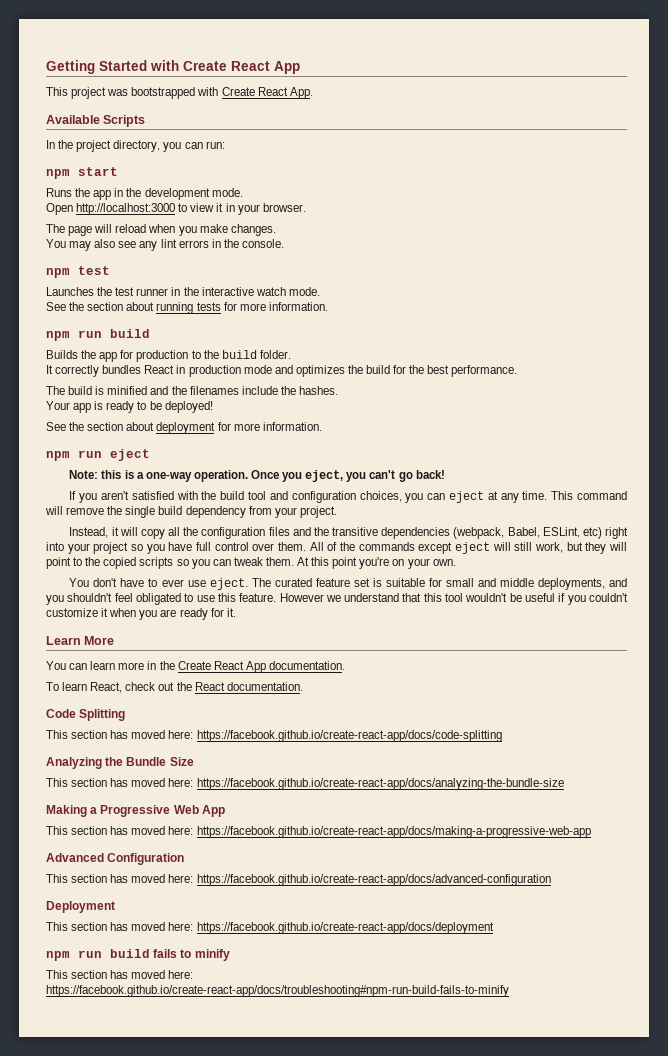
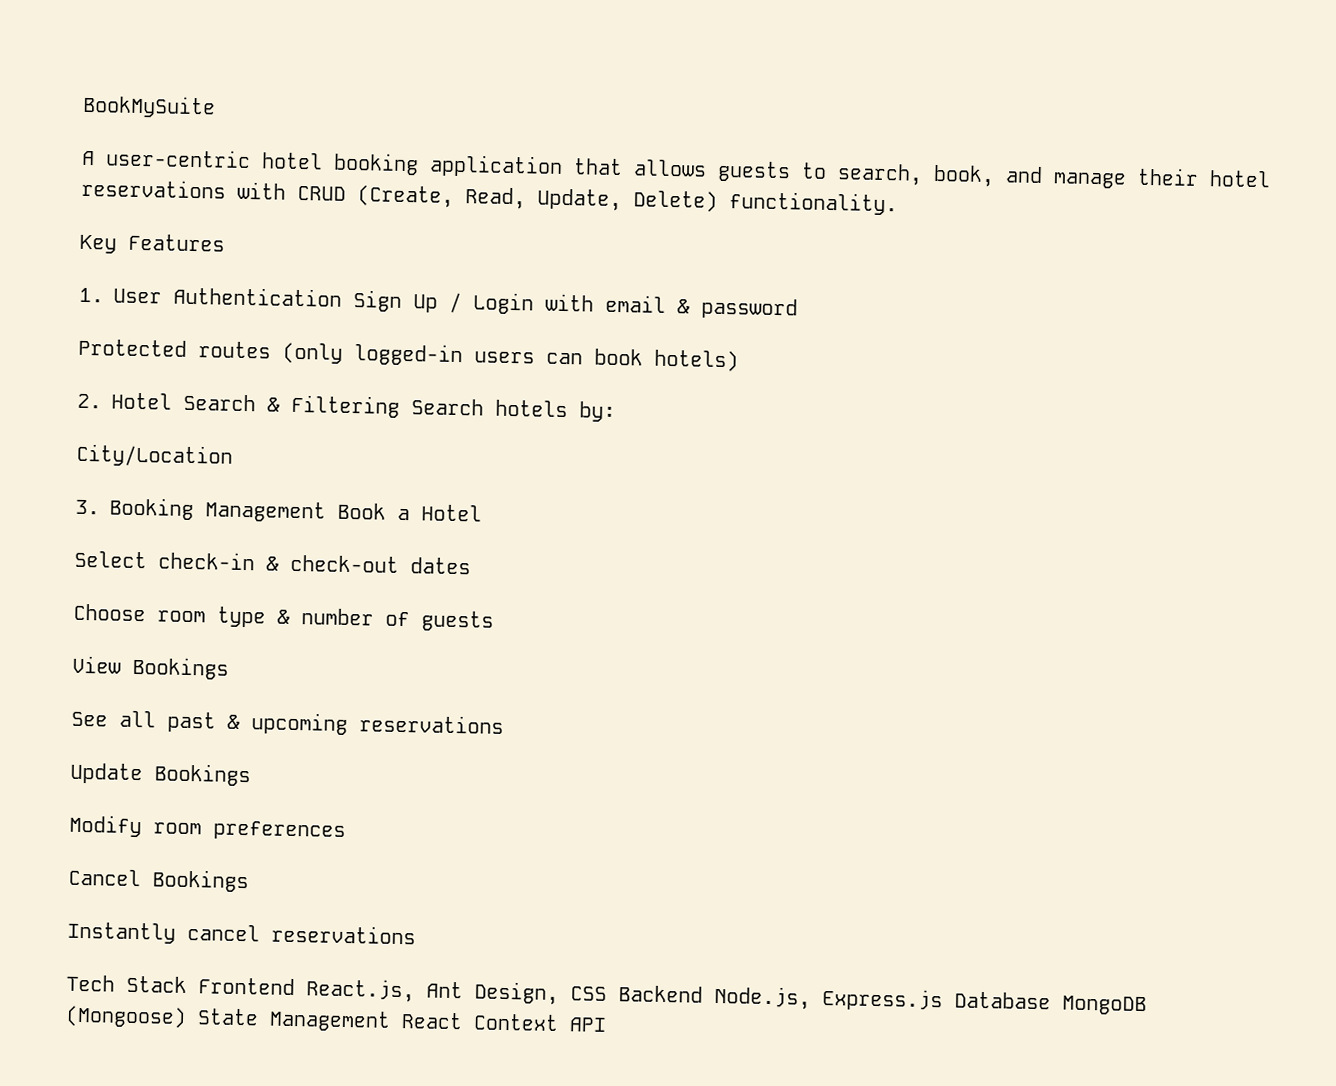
- Getting Started with Create React App
- This project was bootstrapped with Create React App.
- Available Scripts
- In the project directory, you can run:
- npm start
- Runs the app in the development mode.
- Open http://localhost:3000 to view it in your browser.
- The page will reload when you make changes.
- You may also see any lint errors in the console.
- npm test
- Launches the test runner in the interactive watch mode.
- See the section about running tests for more information.
- npm run build
- Builds the app for production to the build folder.
- It correctly bundles React in production mode and optimizes the build for the best performance.
- The build is minified and the filenames include the hashes.
- Your app is ready to be deployed!
- See the section about deployment for more information.
- npm run eject
- Note: this is a one-way operation. Once you eject, you can't go back!
- If you aren't satisfied with the build tool and configuration choices, you can eject at any time. This command will remove the single build dependency from your project.
- Instead, it will copy all the configuration files and the transitive dependencies (webpack, Babel, ESLint, etc) right into your project so you have full control over them. All of the commands except eject will still work, but they will point to the copied scripts so you can tweak them. At this point you're on your own.
- You don't have to ever use eject. The curated feature set is suitable for small and middle deployments, and you shouldn't feel obligated to use this feature. However we understand that this tool wouldn't be useful if you couldn't customize it when you are ready for it.
- Learn More
- You can learn more in the Create React App documentation.
- To learn React, check out the React documentation.
- Code Splitting
- This section has moved here: https://facebook.github.io/create-react-app/docs/code-splitting
- Analyzing the Bundle Size
- This section has moved here: https://facebook.github.io/create-react-app/docs/analyzing-the-bundle-size
- Making a Progressive Web App
- This section has moved here: https://facebook.github.io/create-react-app/docs/making-a-progressive-web-app
- Advanced Configuration
- This section has moved here: https://facebook.github.io/create-react-app/docs/advanced-configuration
- Deployment
- This section has moved here: https://facebook.github.io/create-react-app/docs/deployment
- npm run build fails to minify
- This section has moved here: https://facebook.github.io/create-react-app/docs/troubleshooting#npm-run-build-fails-to-minify
+ BookMySuite
+ A user-centric hotel booking application that allows guests to search, book, and manage their hotel reservations with CRUD (Create, Read, Update, Delete) functionality.
+ Key Features
+ 1. User Authentication Sign Up / Login with email & password
+ Protected routes (only logged-in users can book hotels)
+ 2. Hotel Search & Filtering Search hotels by:
+ City/Location
+ 3. Booking Management Book a Hotel
+ Select check-in & check-out dates
+ Choose room type & number of guests
+ View Bookings
+ See all past & upcoming reservations
+ Update Bookings
+ Modify room preferences
+ Cancel Bookings
+ Instantly cancel reservations
+ Tech Stack Frontend React.js, Ant Design, CSS Backend Node.js, Express.js Database MongoDB (Mongoose) State Management React Context API

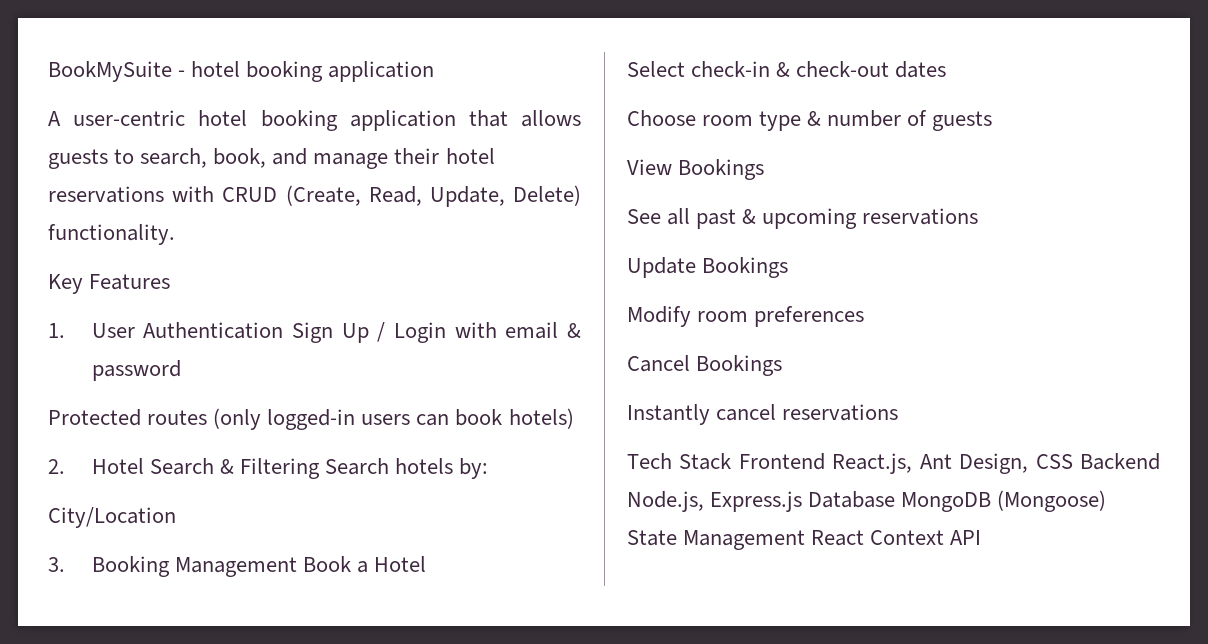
- BookMySuite
+ BookMySuite - hotel booking application

